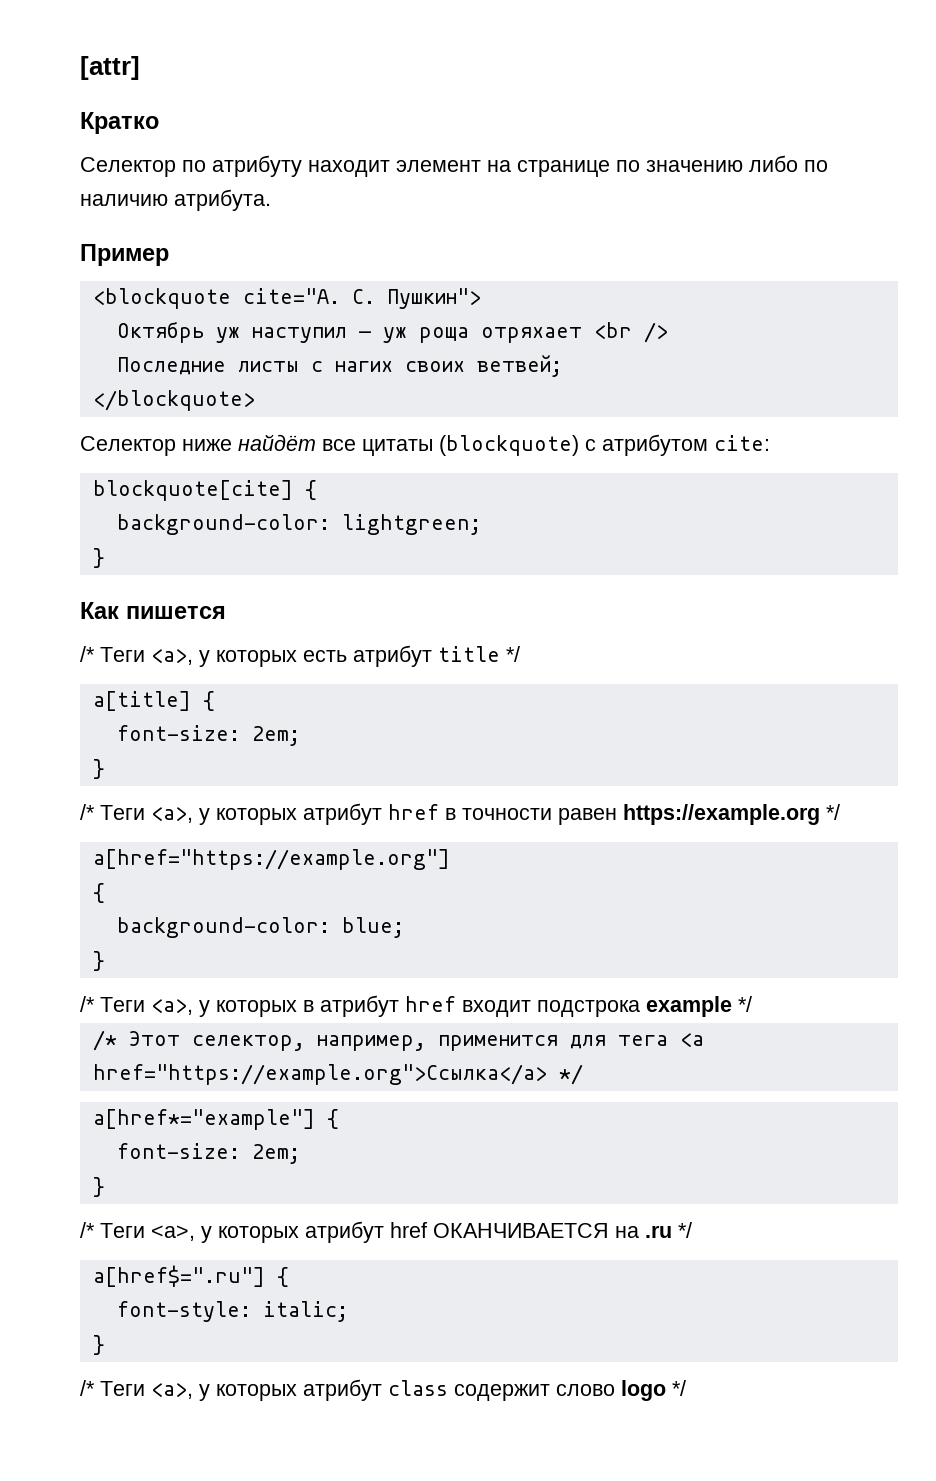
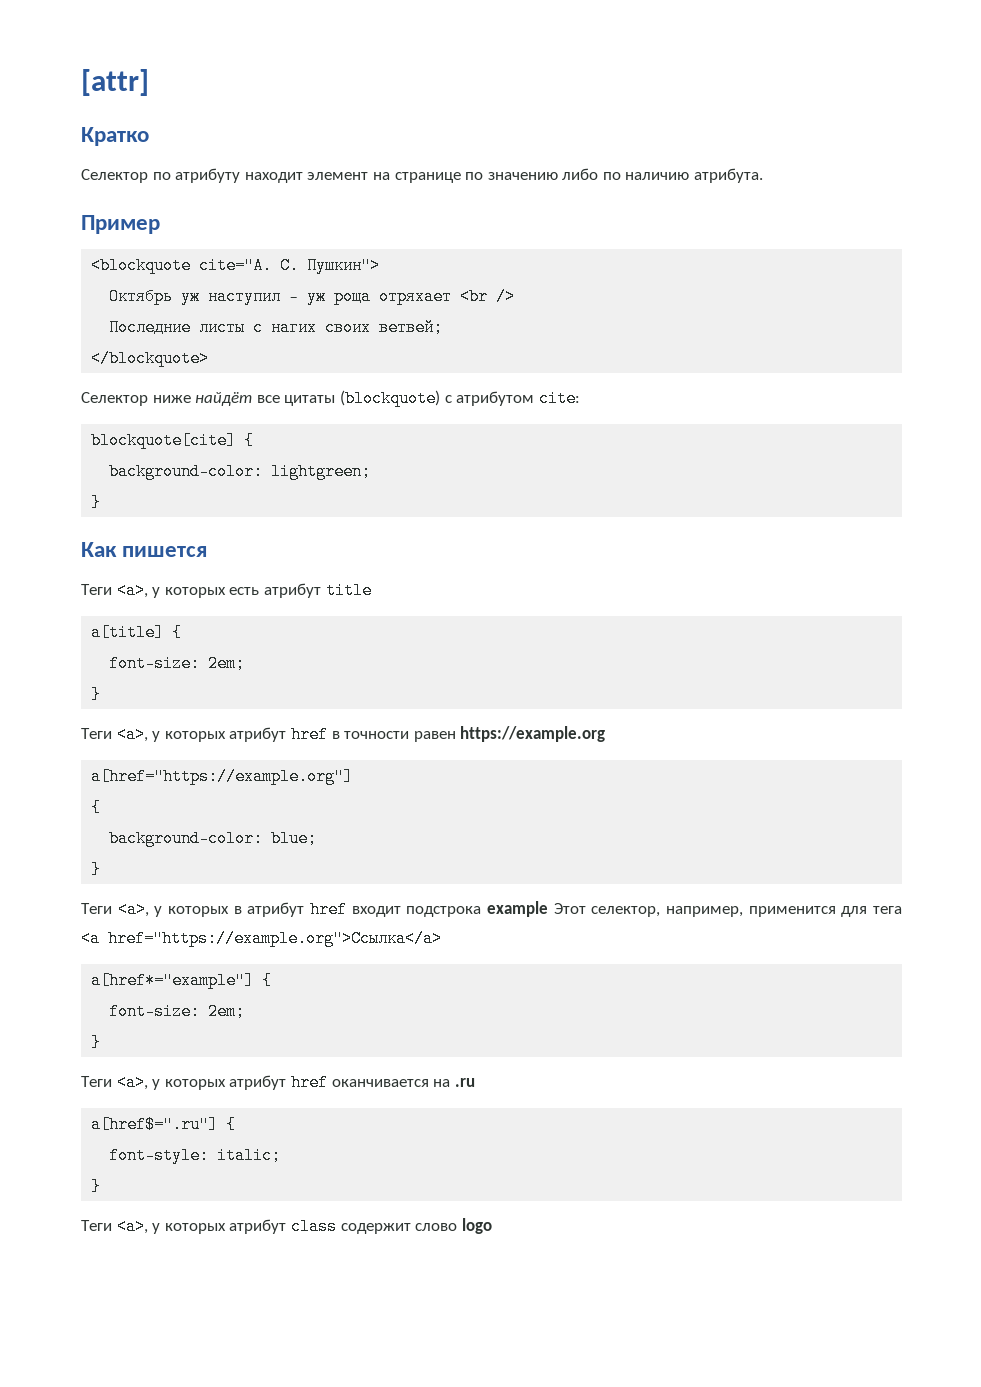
- /* Теги <a>, у которых есть атрибут title */
+ Теги <a>, у которых есть атрибут title
- /* Теги <a>, у которых атрибут href в точности равен https://example.org */
+ Теги <a>, у которых атрибут href в точности равен https://example.org
- /* Теги <a>, у которых в атрибут href входит подстрока example */
- /* Этот селектор, например, применится для тега <a href="https://example.org">Ссылка</a> */
+ Теги <a>, у которых в атрибут href входит подстрока example Этот селектор, например, применится для тега <a href="https://example.org">Ссылка</a>
- /* Теги <a>, у которых атрибут href ОКАНЧИВАЕТСЯ на .ru */
+ Теги <a>, у которых атрибут href оканчивается на .ru
- /* Теги <a>, у которых атрибут class содержит слово logo */
+ Теги <a>, у которых атрибут class содержит слово logo

